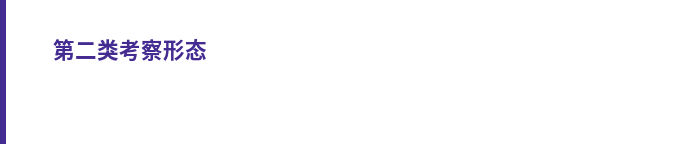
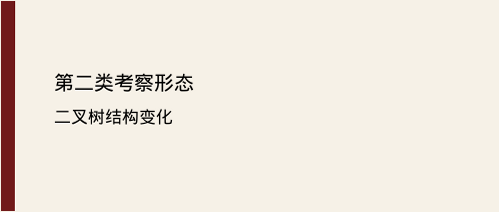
+ 二叉树结构变化

